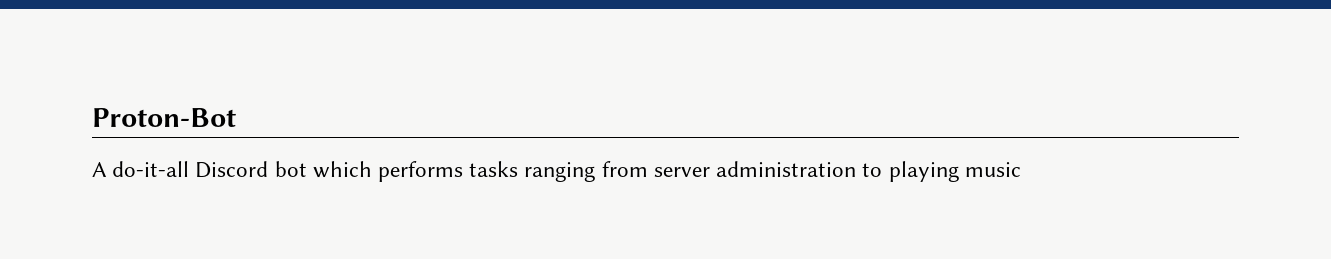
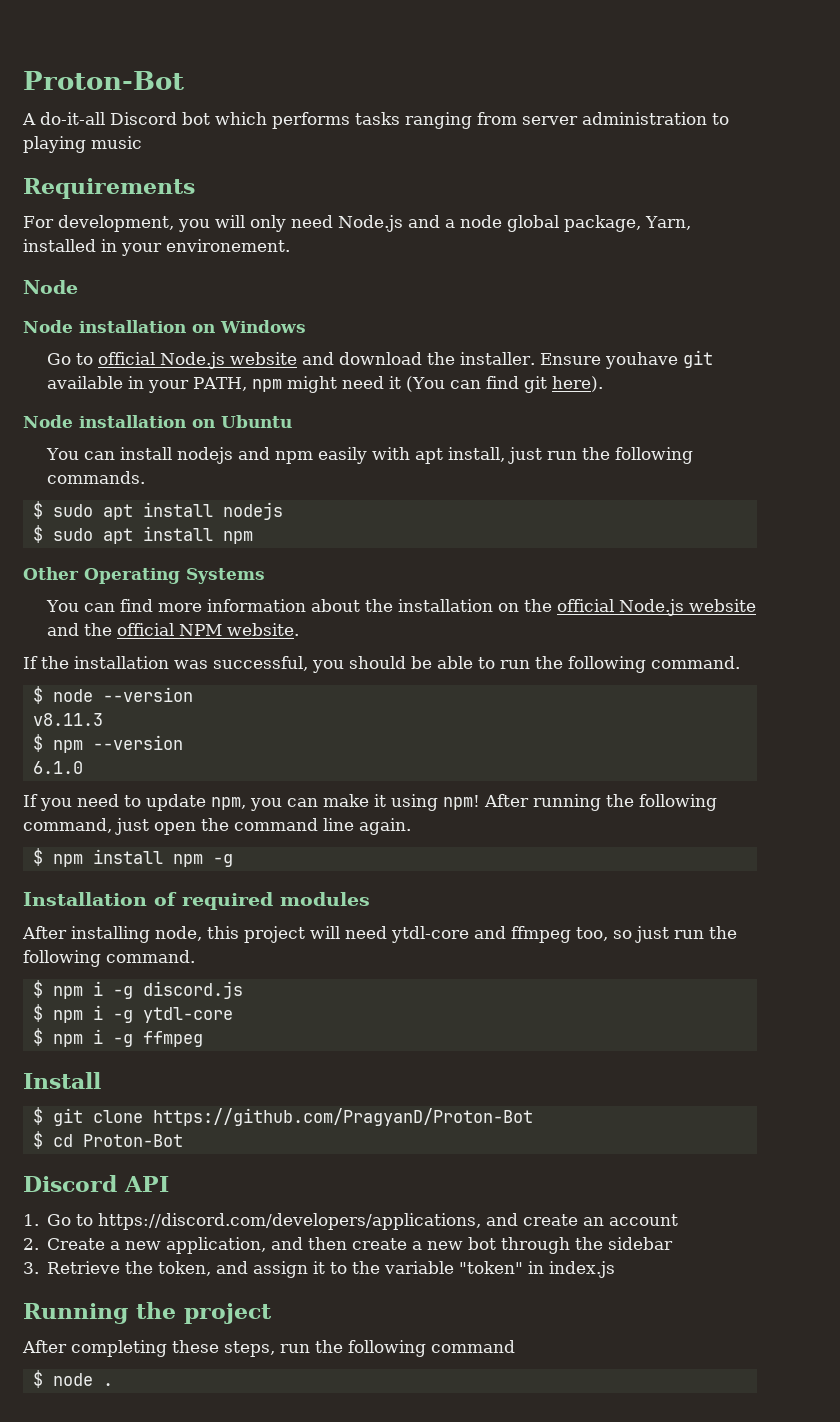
+ Requirements
+ For development, you will only need Node.js and a node global package, Yarn, installed in your environement.
+ Node
+ Node installation on Windows
+ Go to official Node.js website and download the installer. Ensure youhave git available in your PATH, npm might need it (You can find git here).
+ Node installation on Ubuntu
+ You can install nodejs and npm easily with apt install, just run the following commands.
+ $ sudo apt install nodejs
+ $ sudo apt install npm
+ Other Operating Systems
+ You can find more information about the installation on the official Node.js website and the official NPM website.
+ If the installation was successful, you should be able to run the following command.
+ $ node --version
+ v8.11.3
+ $ npm --version
+ 6.1.0
+ If you need to update npm, you can make it using npm! After running the following command, just open the command line again.
+ $ npm install npm -g
+ Installation of required modules
+ After installing node, this project will need ytdl-core and ffmpeg too, so just run the following command.
+ $ npm i -g discord.js
+ $ npm i -g ytdl-core
+ $ npm i -g ffmpeg
+ Install
+ $ git clone https://github.com/PragyanD/Proton-Bot
+ $ cd Proton-Bot
+ Discord API
+ 1. Go to https://discord.com/developers/applications, and create an account
+ 2. Create a new application, and then create a new bot through the sidebar
+ 3. Retrieve the token, and assign it to the variable "token" in index.js
+ Running the project
+ After completing these steps, run the following command
+ $ node .

